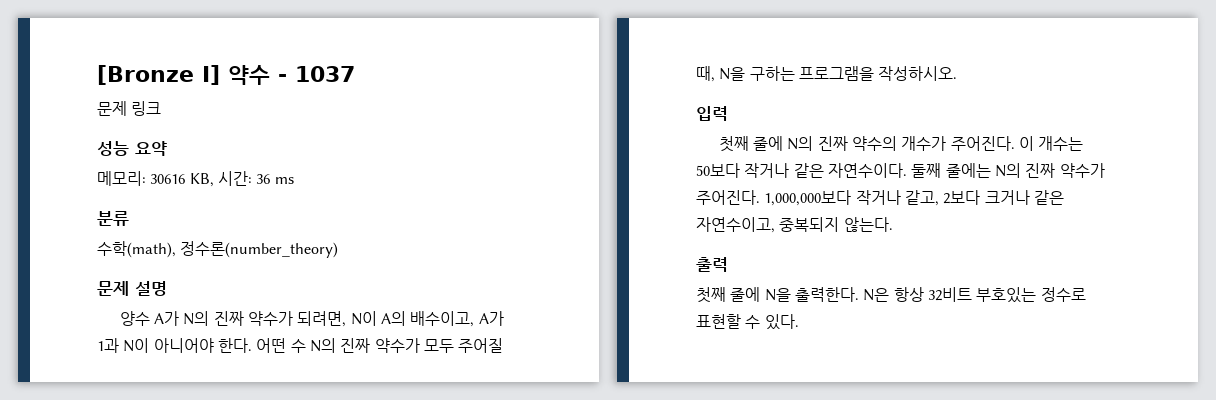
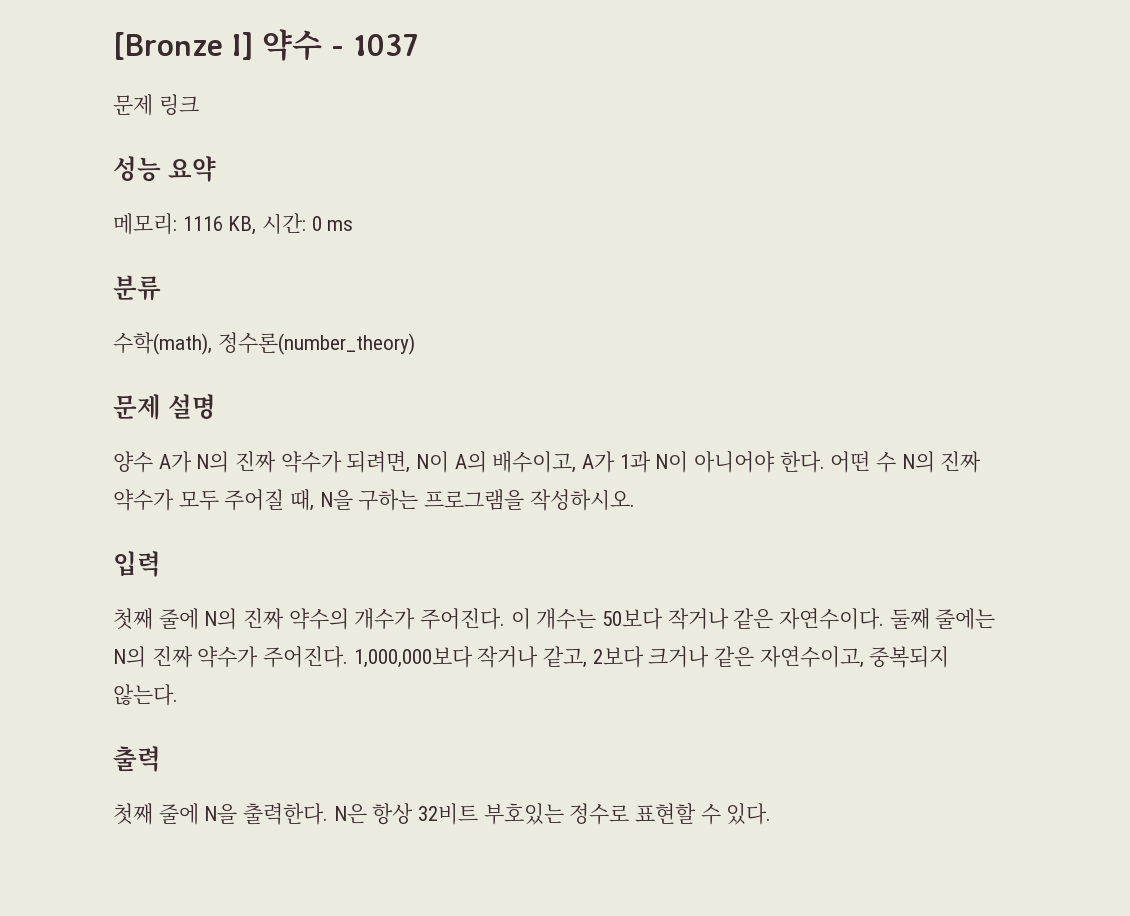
- 메모리: 30616 KB, 시간: 36 ms
+ 메모리: 1116 KB, 시간: 0 ms

